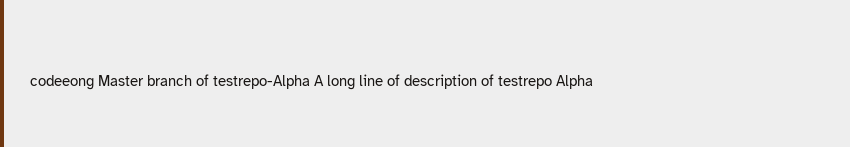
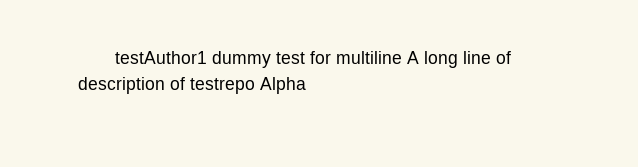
- codeeong Master branch of testrepo-Alpha A long line of description of testrepo Alpha
+ testAuthor1 dummy test for multiline A long line of description of testrepo Alpha

